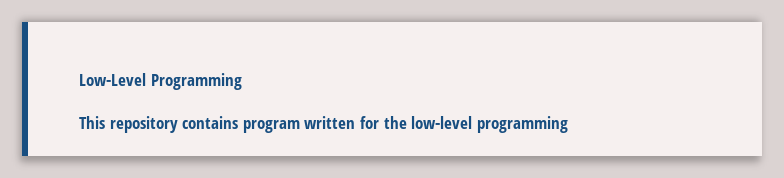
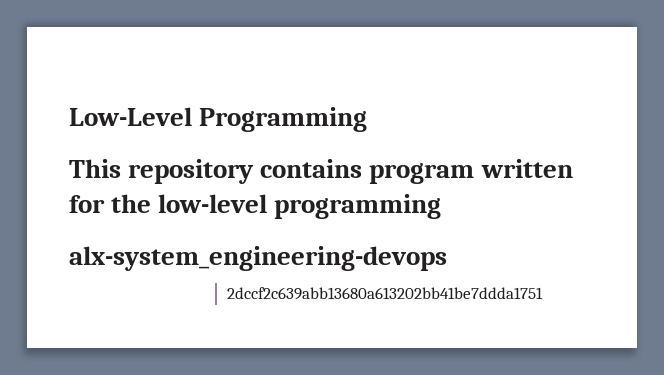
+ alx-system_engineering-devops
+ 2dccf2c639abb13680a613202bb41be7ddda1751

